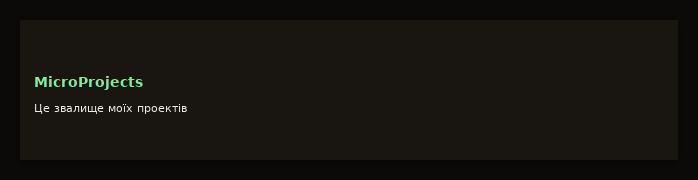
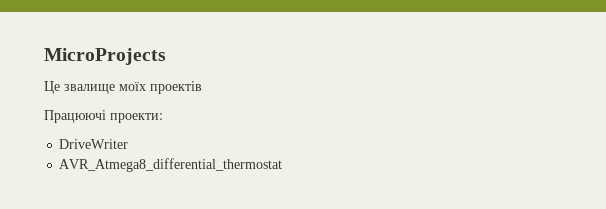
+ Працюючі проекти:
+ DriveWriter
+ AVR_Atmega8_differential_thermostat

